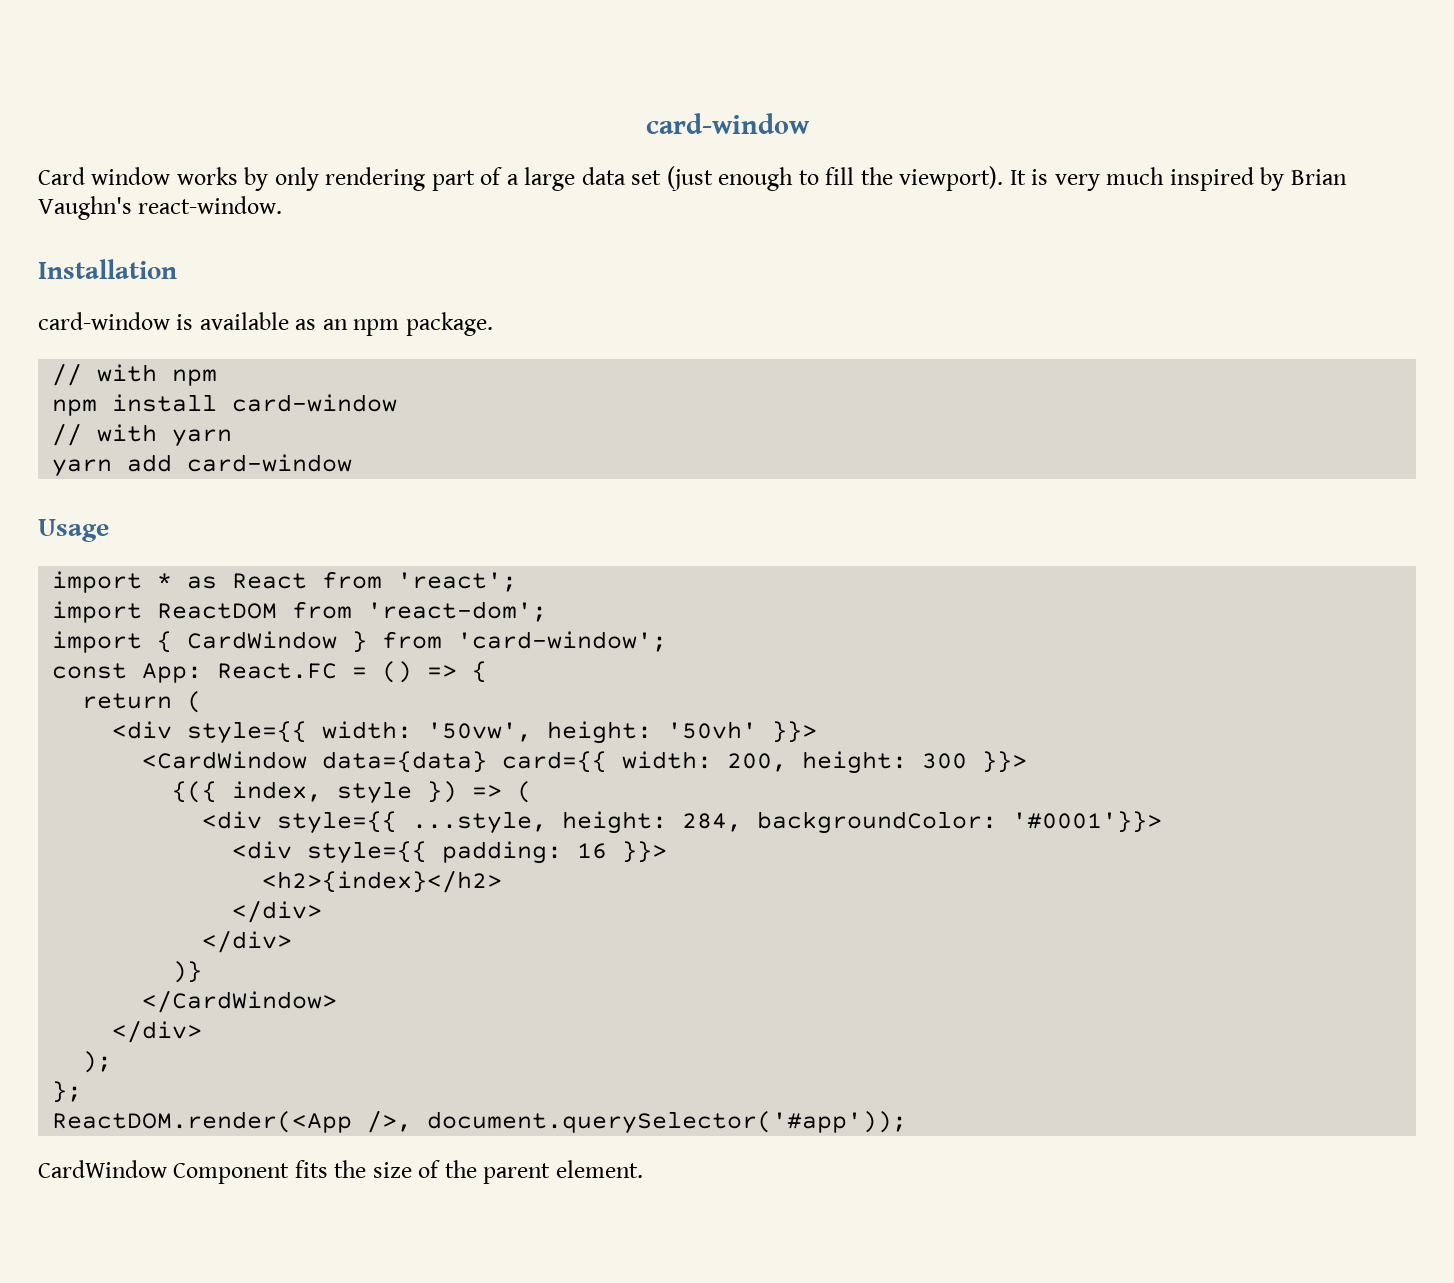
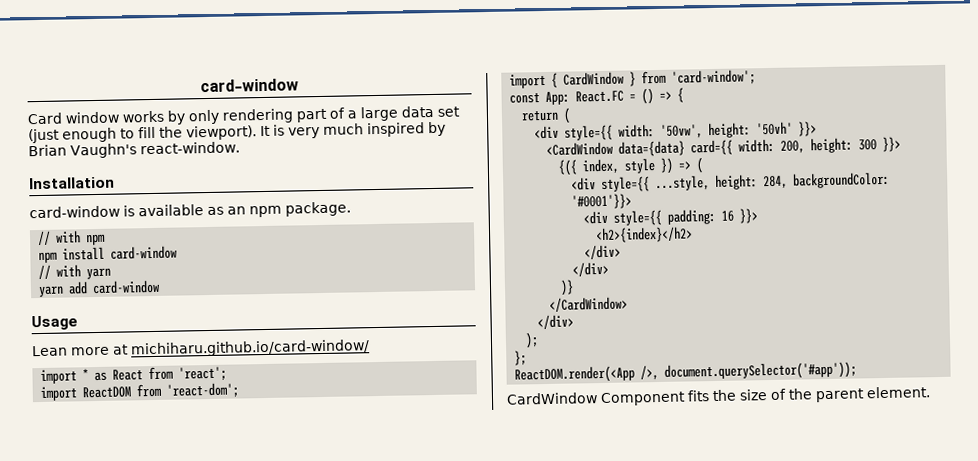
+ Lean more at michiharu.github.io/card-window/

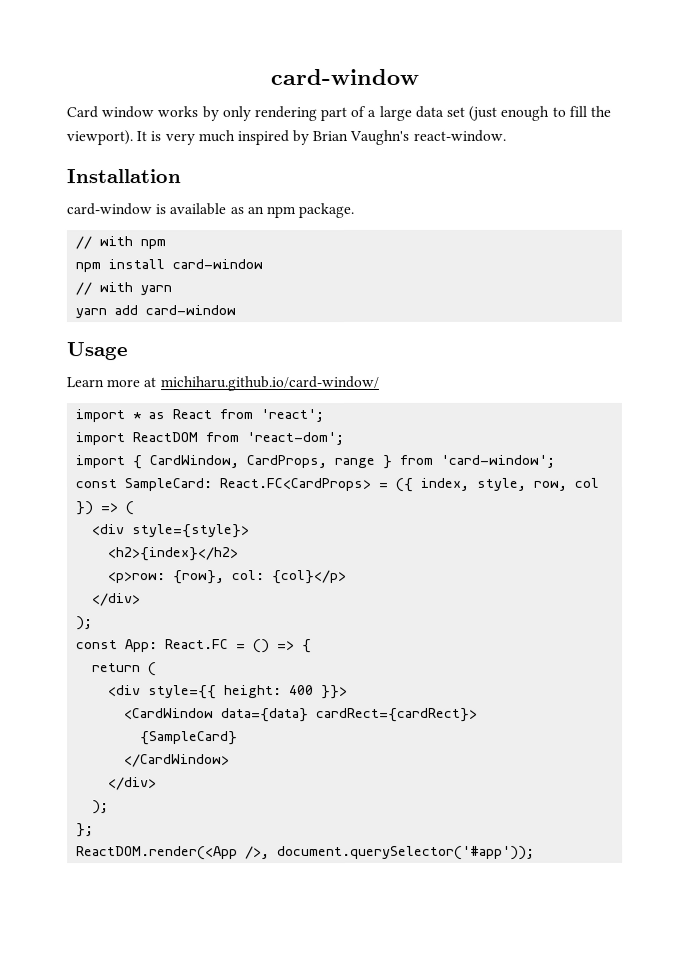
- Lean more at michiharu.github.io/card-window/
+ Learn more at michiharu.github.io/card-window/
- import { CardWindow } from 'card-window';
+ import { CardWindow, CardProps, range } from 'card-window';
+ const SampleCard: React.FC<CardProps> = ({ index, style, row, col }) => (
+ <div style={style}>
+ <h2>{index}</h2>
+ <p>row: {row}, col: {col}</p>
+ </div>
+ );
- <div style={{ width: '50vw', height: '50vh' }}>
+ <div style={{ height: 400 }}>
- <CardWindow data={data} card={{ width: 200, height: 300 }}>
- {({ index, style }) => (
- <div style={{ ...style, height: 284, backgroundColor: '#0001'}}>
- <div style={{ padding: 16 }}>
- <h2>{index}</h2>
- </div>
- </div>
- )}
+ <CardWindow data={data} cardRect={cardRect}>
+ {SampleCard}
- CardWindow Component fits the size of the parent element.

